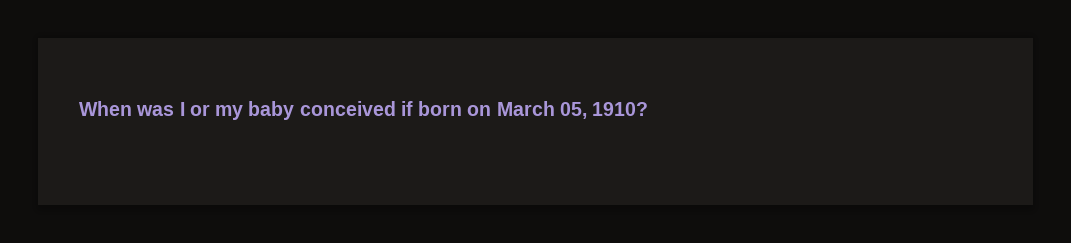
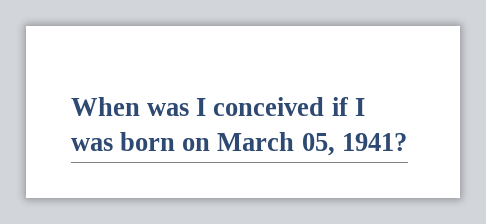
- When was I or my baby conceived if born on March 05, 1910?
+ When was I conceived if I was born on March 05, 1941?

